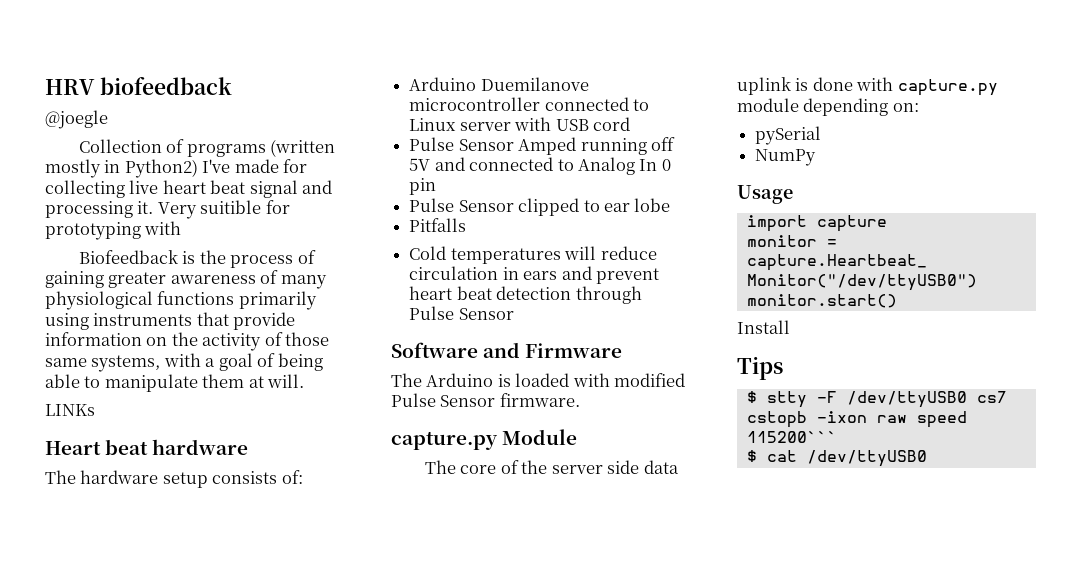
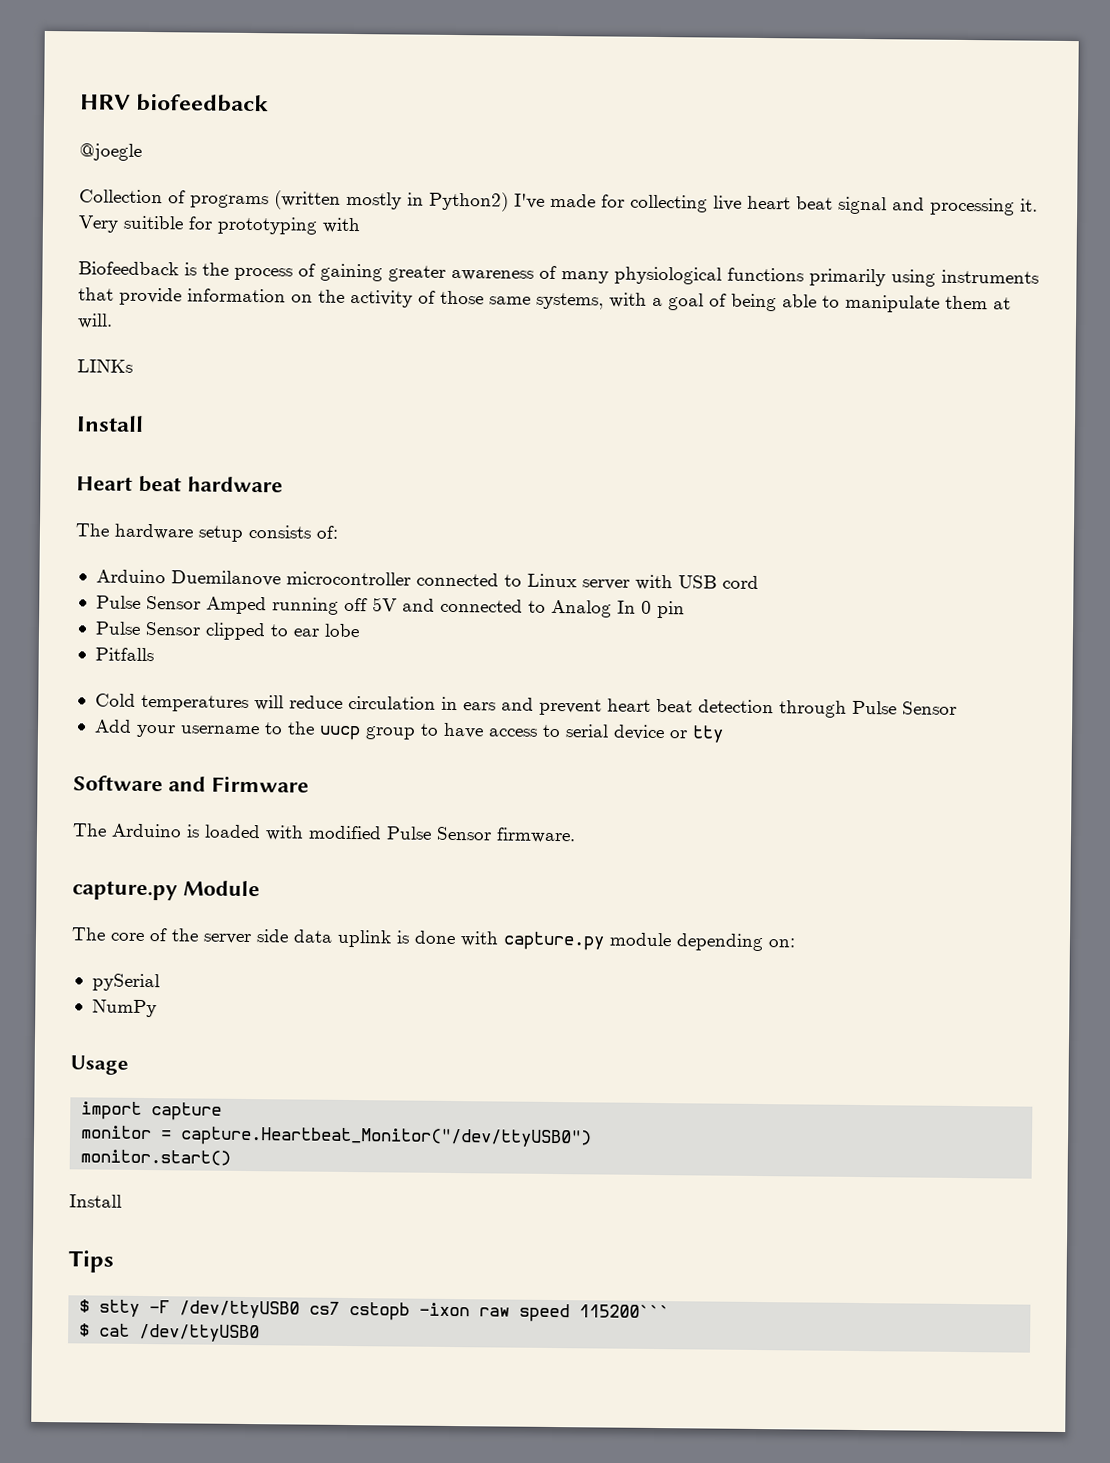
  LINKs
+ Install
+ Add your username to the uucp group to have access to serial device or tty

